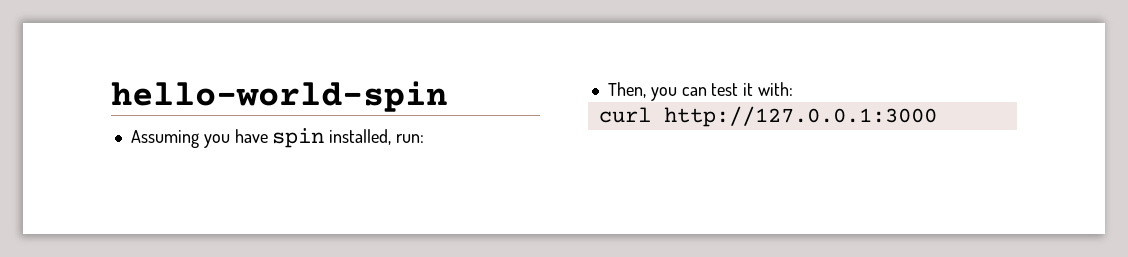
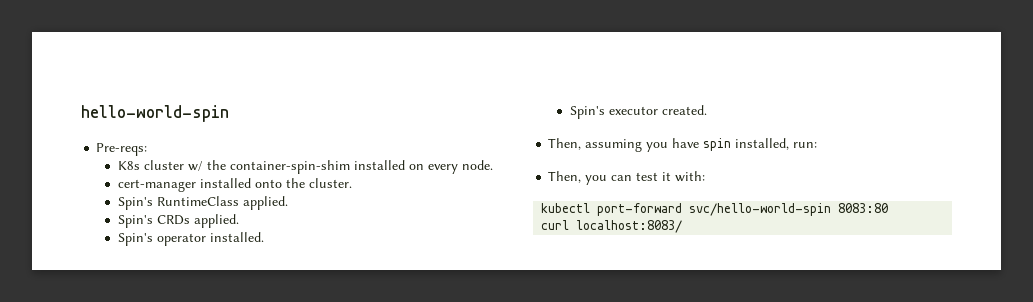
- Assuming you have spin installed, run:
+ Pre-reqs:
+ K8s cluster w/ the container-spin-shim installed on every node.
+ cert-manager installed onto the cluster.
+ Spin's RuntimeClass applied.
+ Spin's CRDs applied.
+ Spin's operator installed.
+ Spin's executor created.
+ Then, assuming you have spin installed, run:
+ kubectl port-forward svc/hello-world-spin 8083:80
- curl http://127.0.0.1:3000
+ curl localhost:8083/

